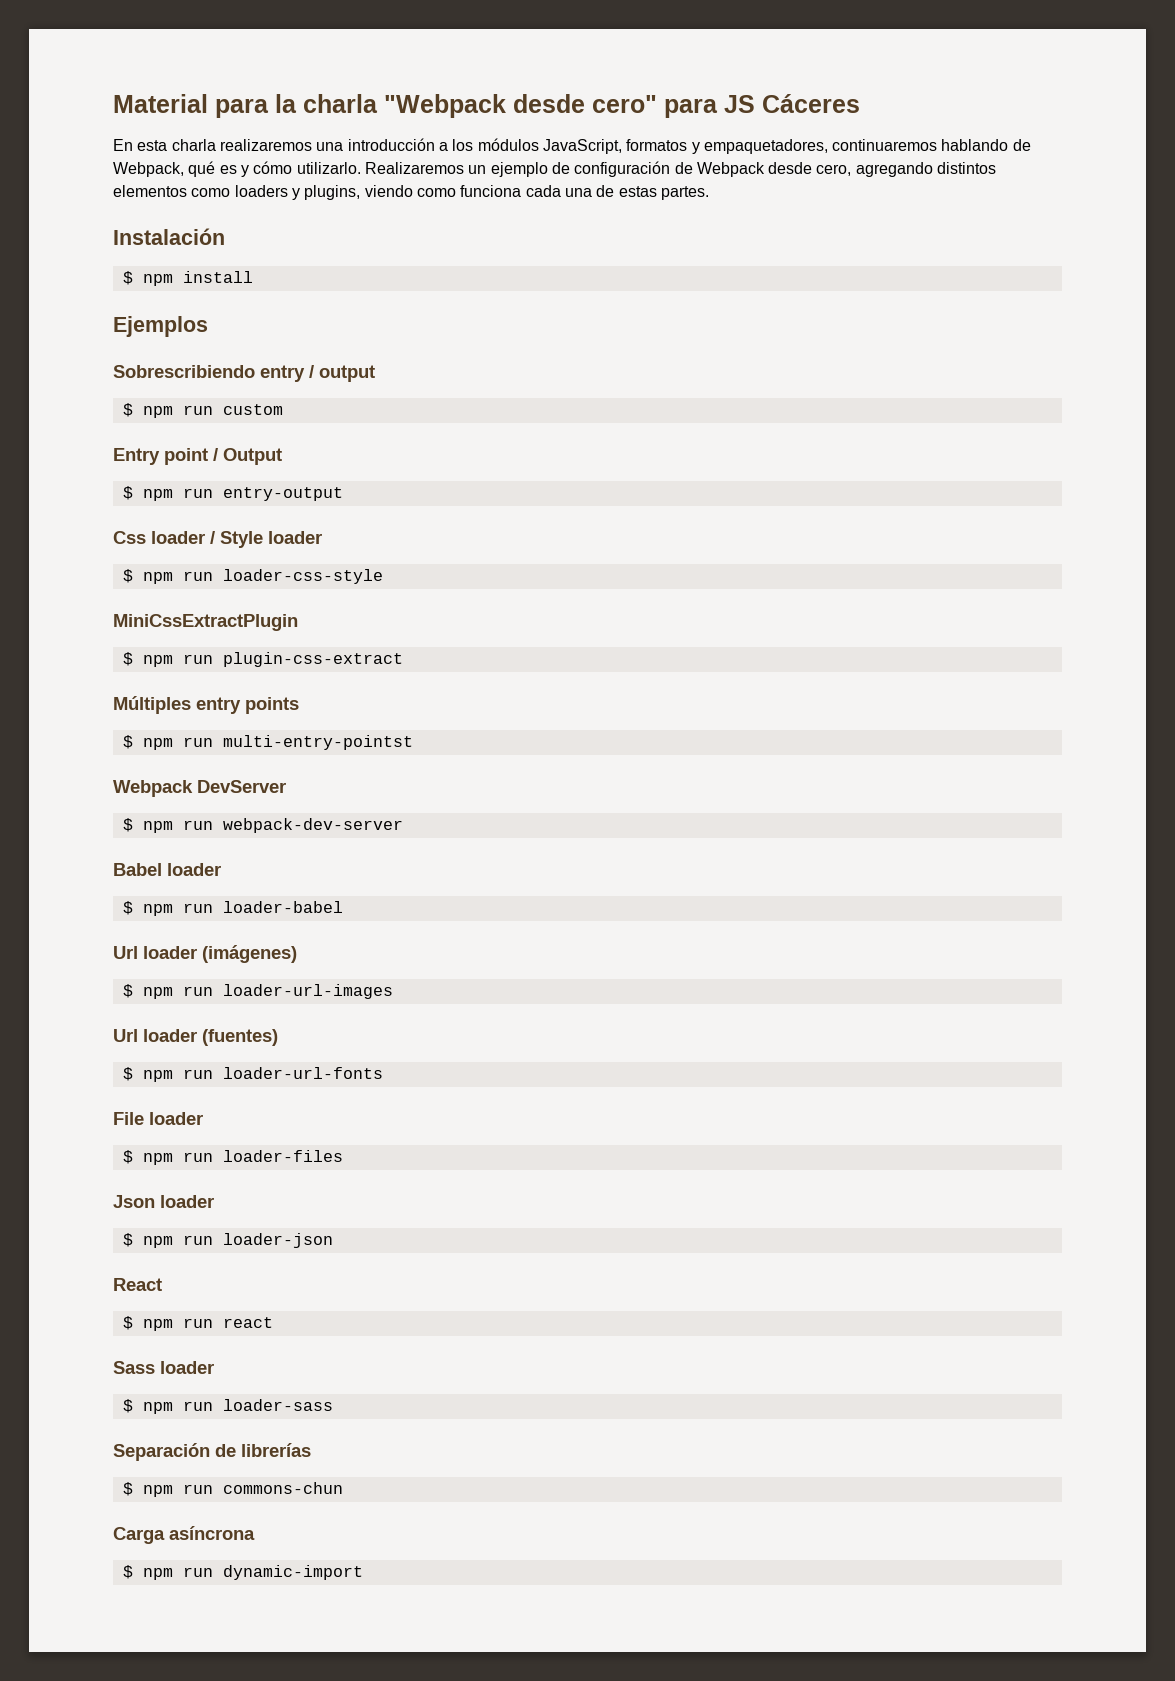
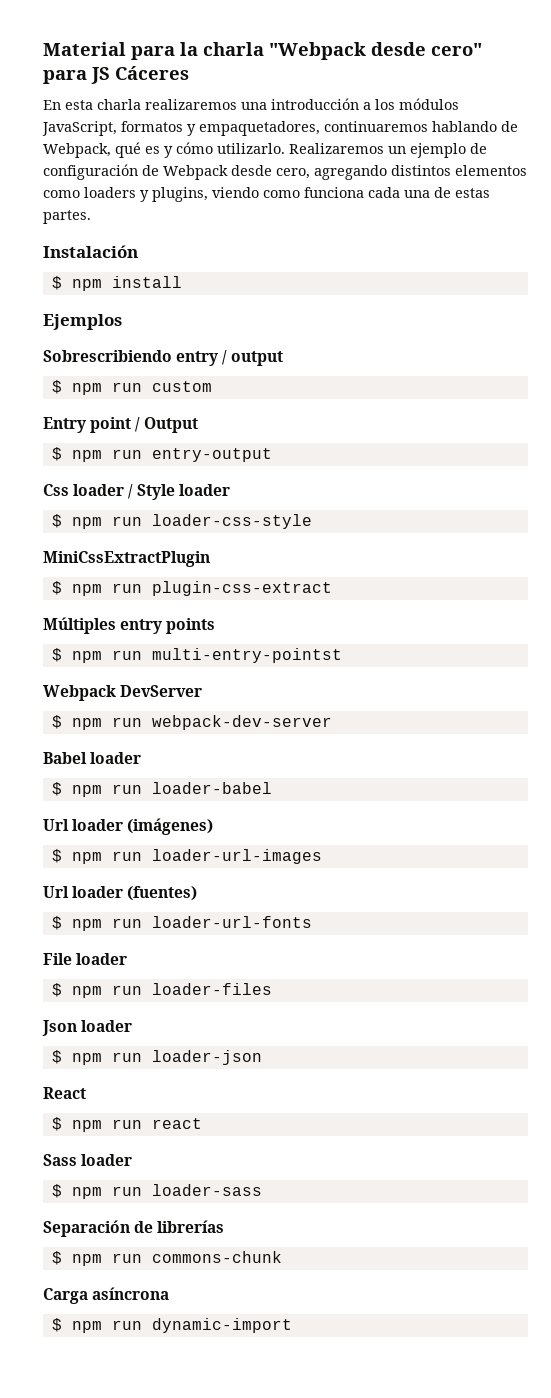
- $ npm run commons-chun
+ $ npm run commons-chunk

